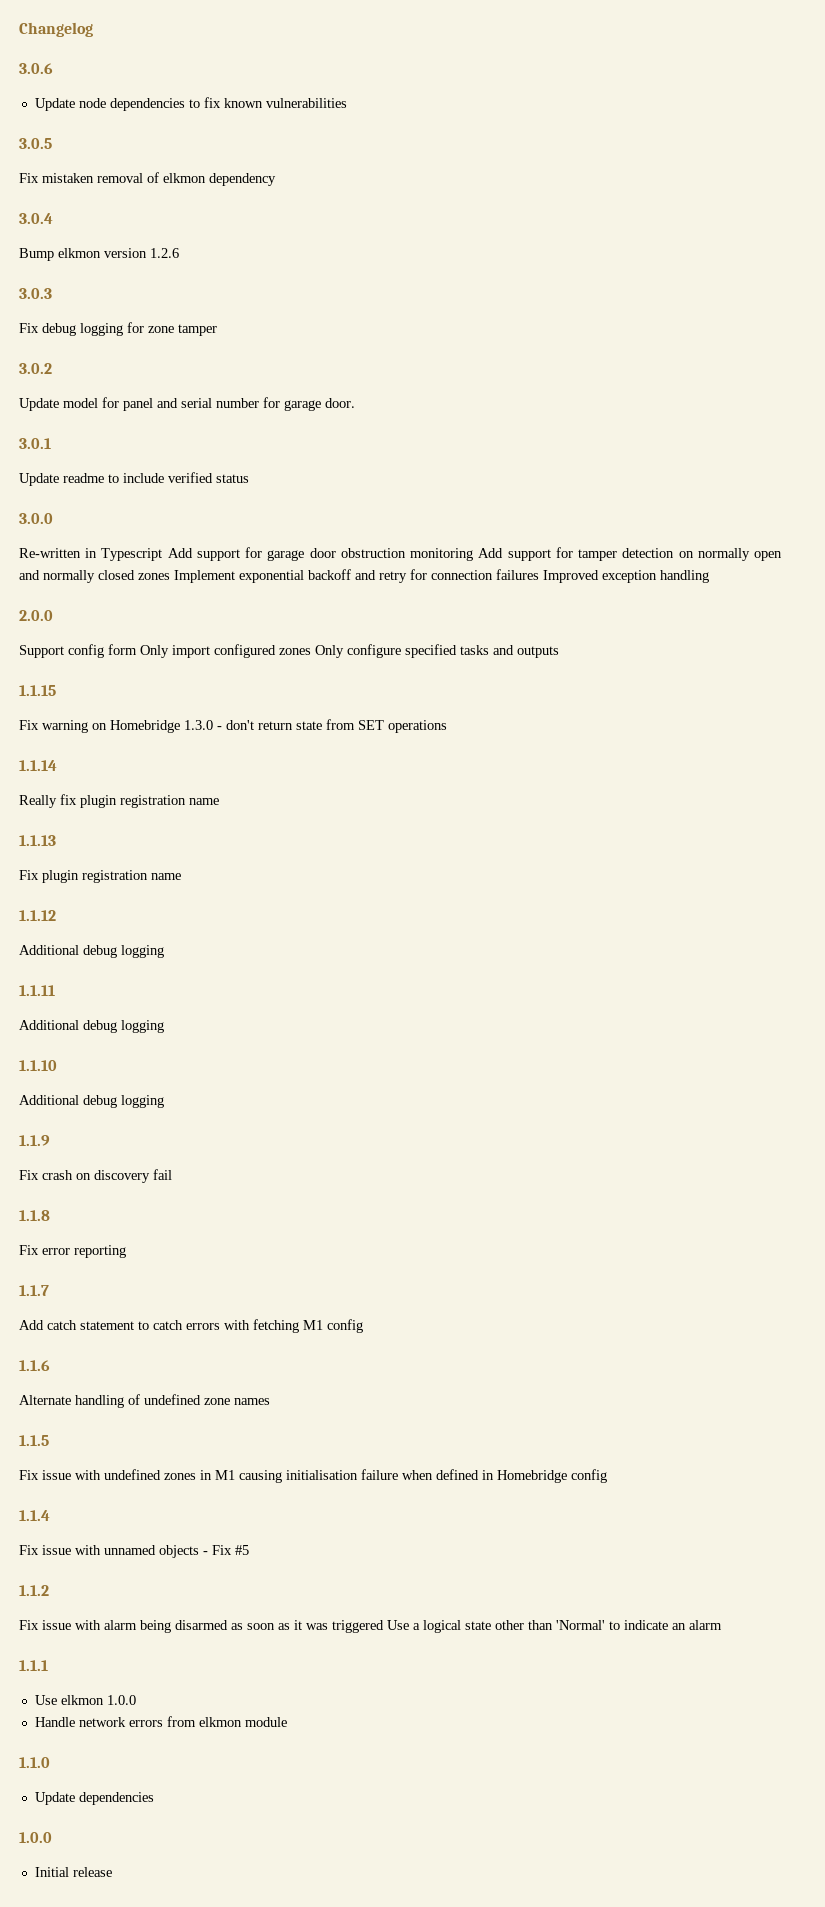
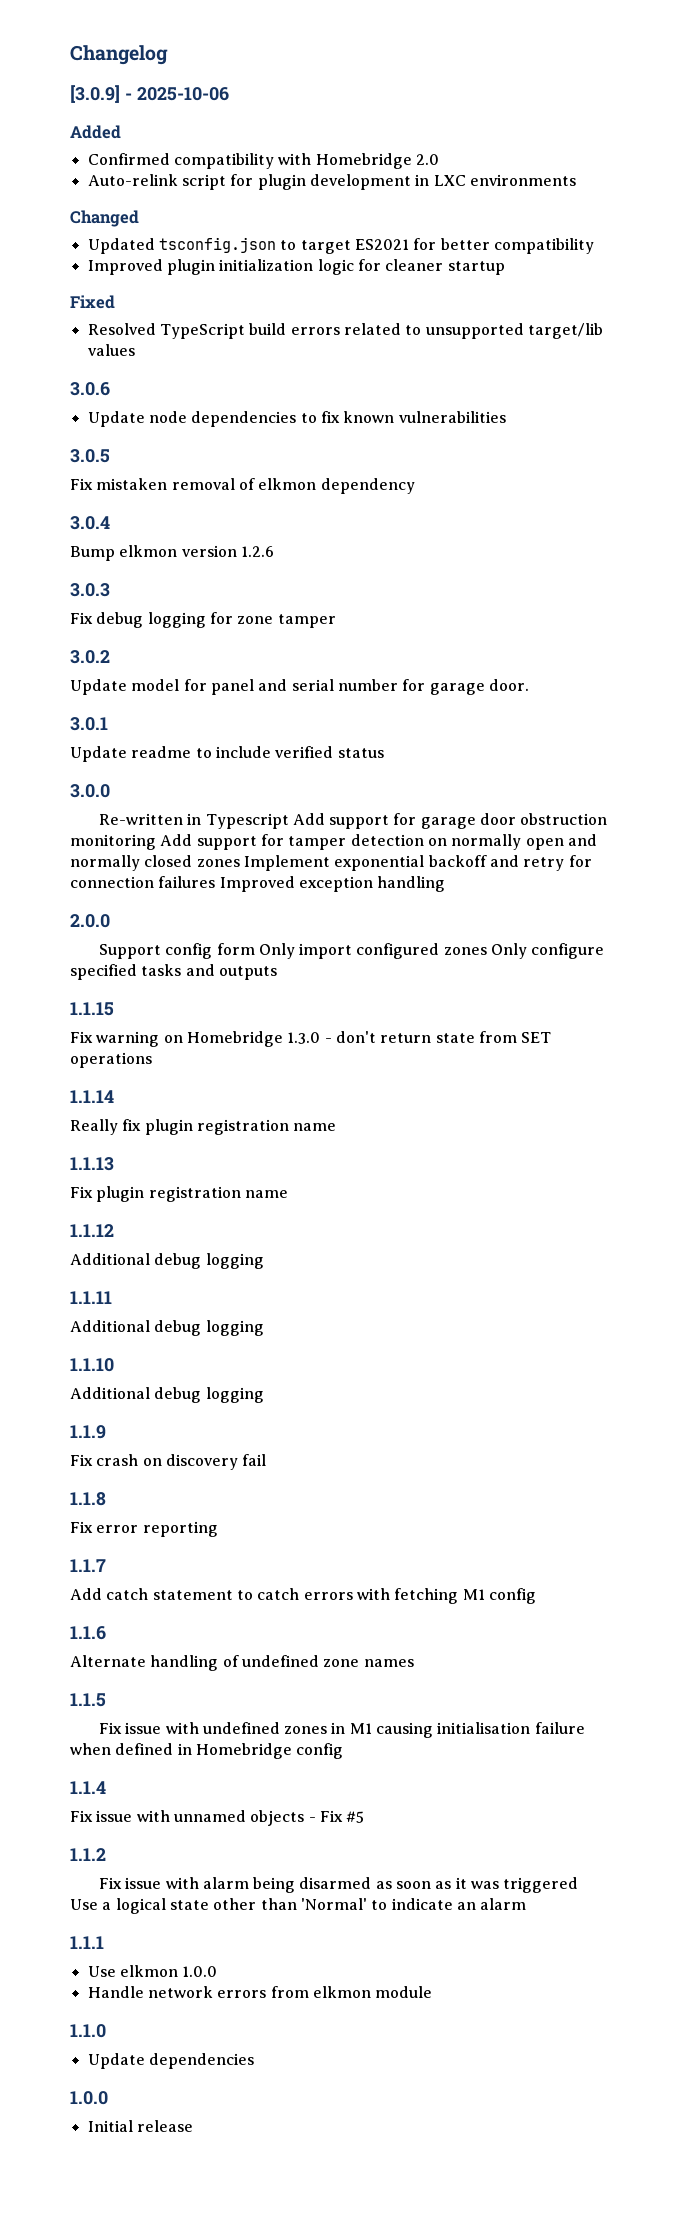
+ [3.0.9] - 2025-10-06
+ Added
+ Confirmed compatibility with Homebridge 2.0
+ Auto-relink script for plugin development in LXC environments
+ Changed
+ Updated tsconfig.json to target ES2021 for better compatibility
+ Improved plugin initialization logic for cleaner startup
+ Fixed
+ Resolved TypeScript build errors related to unsupported target/lib values

